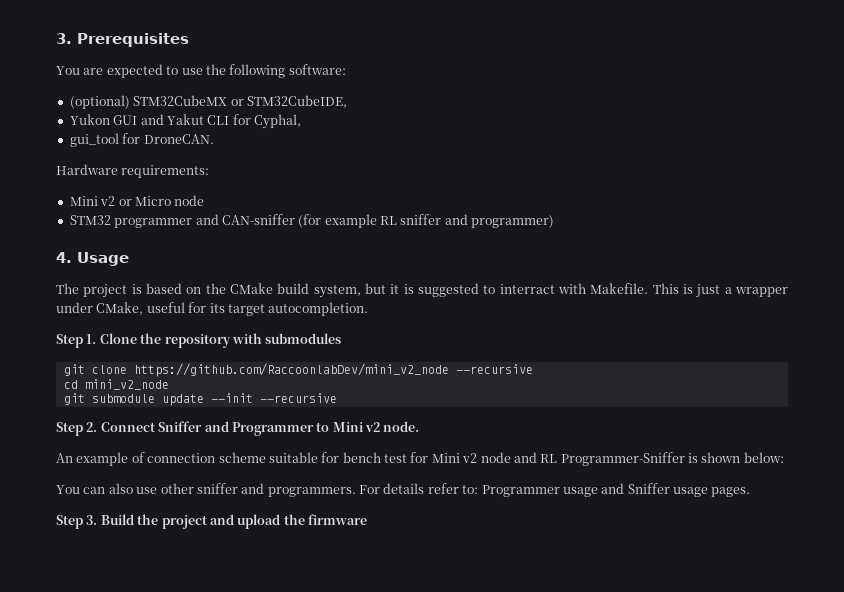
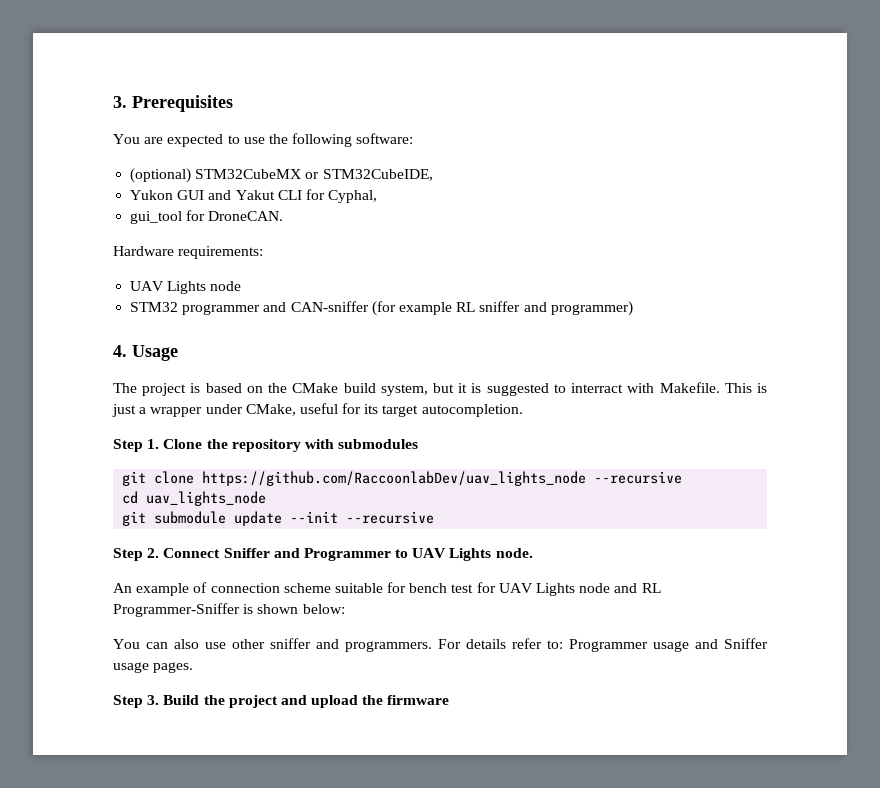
  Hardware requirements:
- Mini v2 or Micro node
+ UAV Lights node
- git clone https://github.com/RaccoonlabDev/mini_v2_node --recursive
+ git clone https://github.com/RaccoonlabDev/uav_lights_node --recursive
- cd mini_v2_node
+ cd uav_lights_node
- Step 2. Connect Sniffer and Programmer to Mini v2 node.
+ Step 2. Connect Sniffer and Programmer to UAV Lights node.
- An example of connection scheme suitable for bench test for Mini v2 node and RL Programmer-Sniffer is shown below:
+ An example of connection scheme suitable for bench test for UAV Lights node and RL Programmer-Sniffer is shown below:

